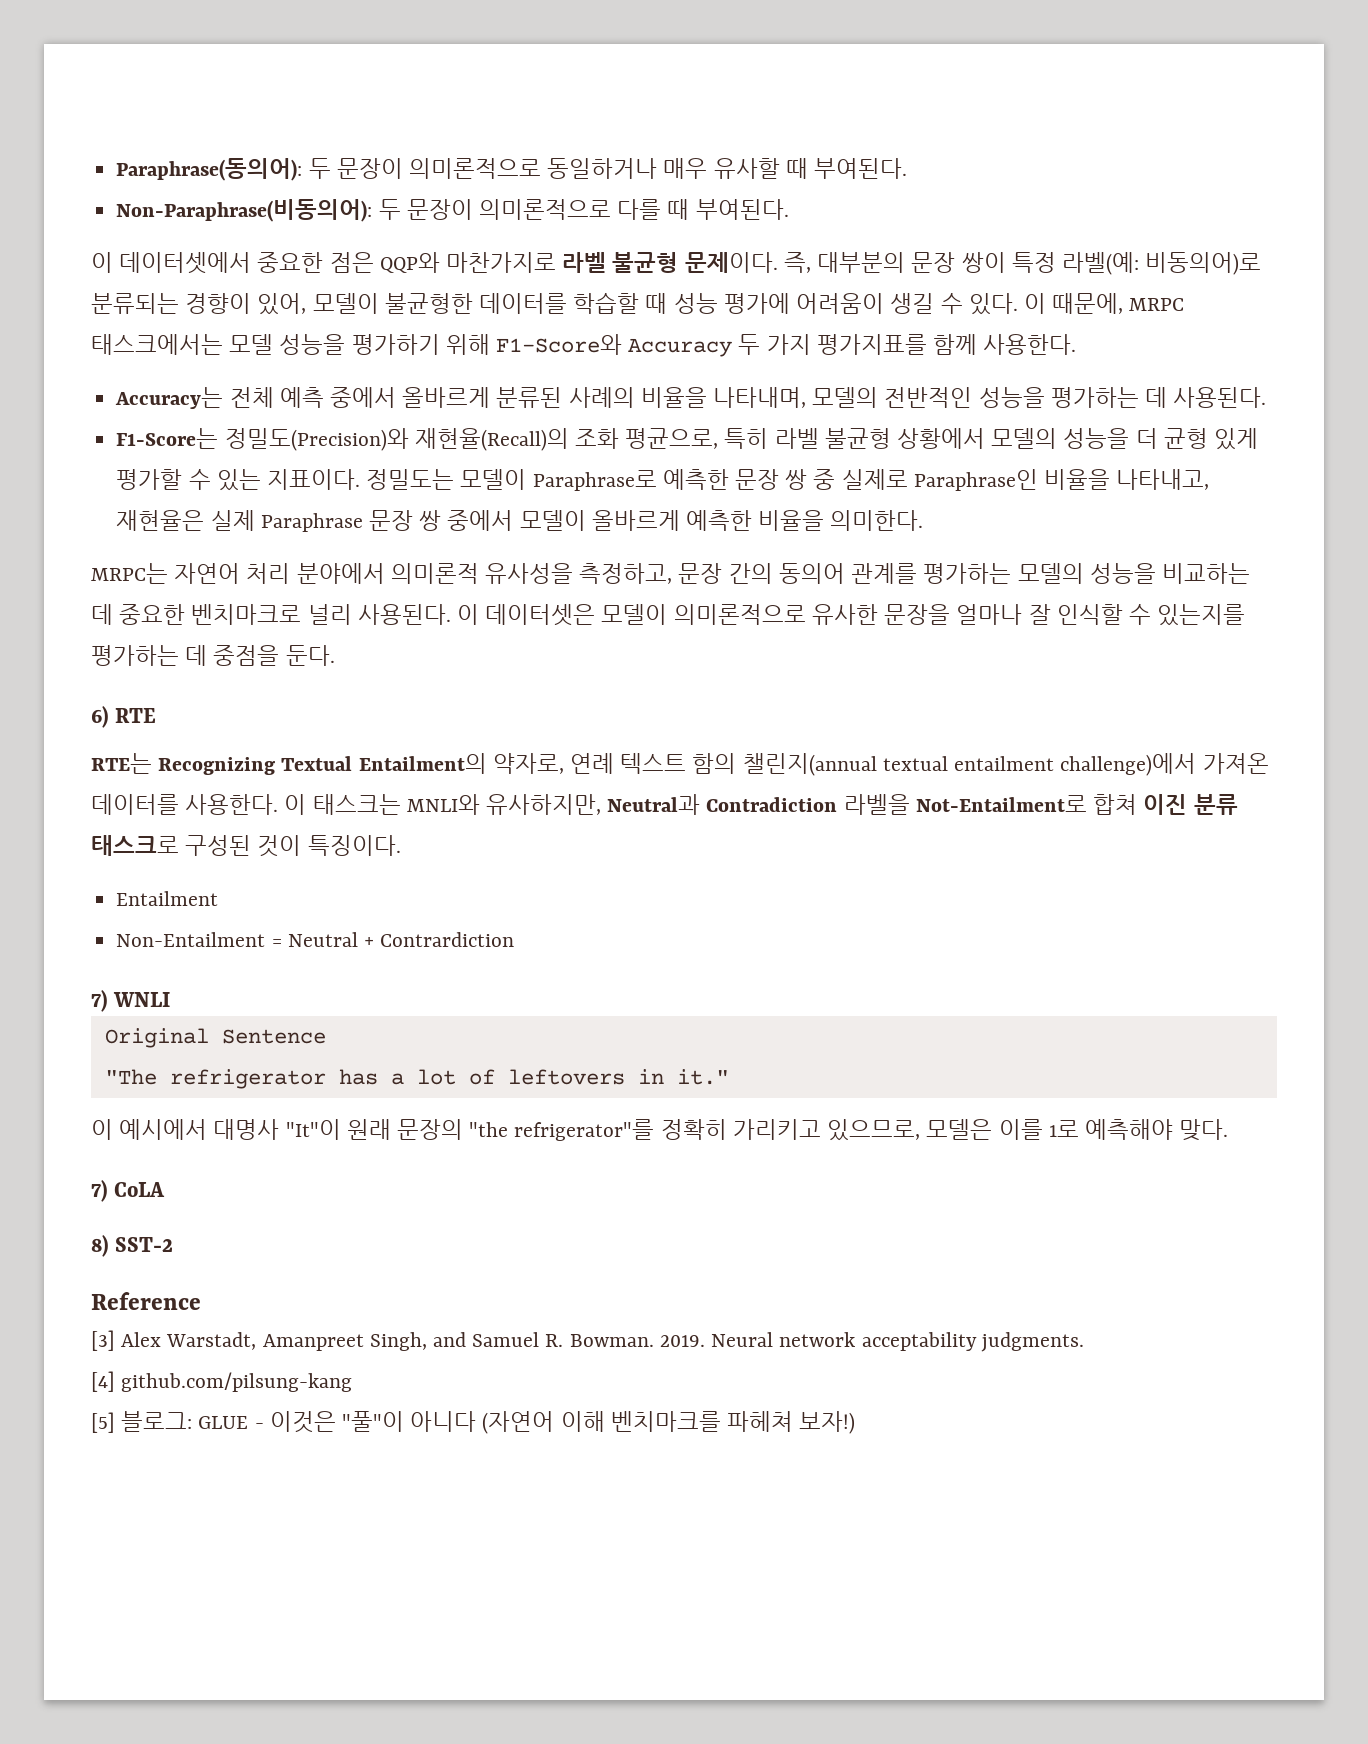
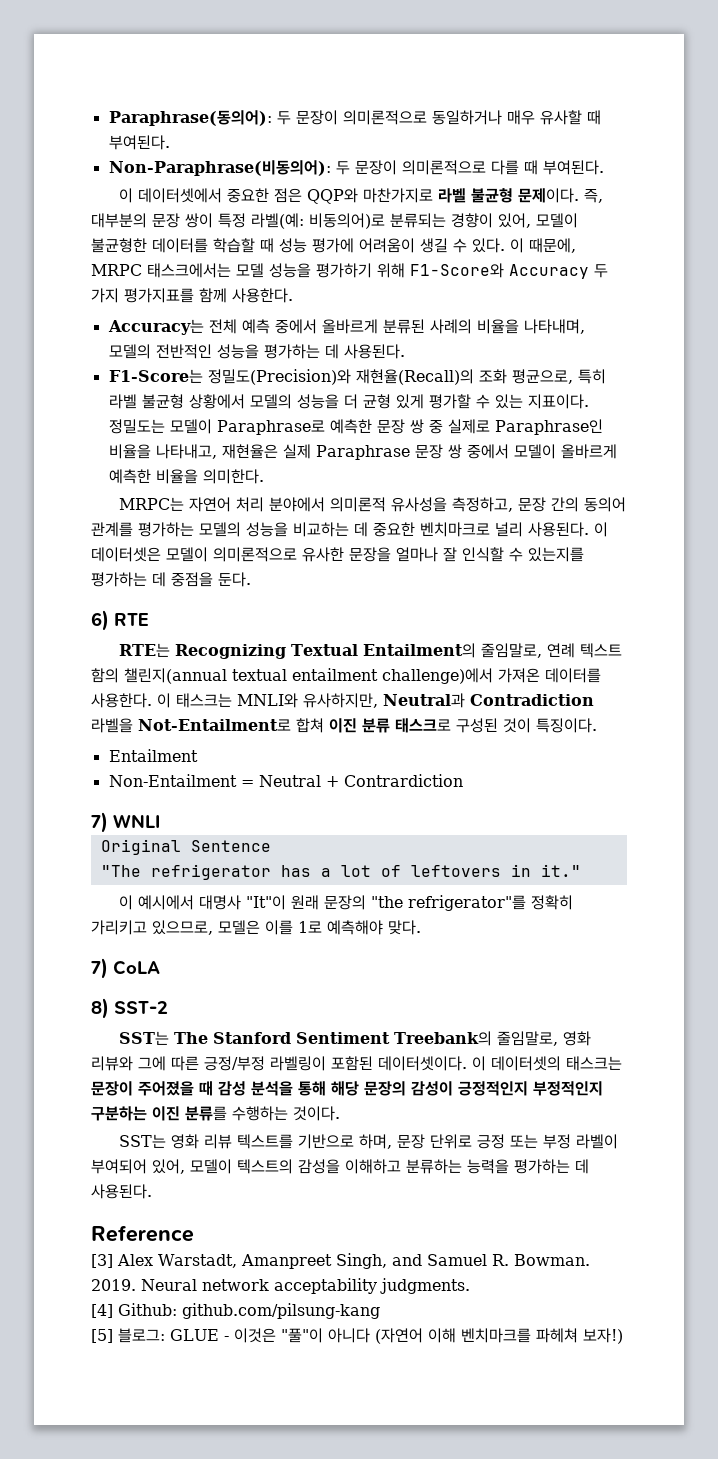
- RTE는 Recognizing Textual Entailment의 약자로, 연례 텍스트 함의 챌린지(annual textual entailment challenge)에서 가져온 데이터를 사용한다.
+ RTE는 Recognizing Textual Entailment의 줄임말로, 연례 텍스트 함의 챌린지(annual textual entailment challenge)에서 가져온 데이터를 사용한다.
+ SST는 The Stanford Sentiment Treebank의 줄임말로, 영화 리뷰와 그에 따른 긍정/부정 라벨링이 포함된 데이터셋이다. 이 데이터셋의 태스크는 문장이 주어졌을 때 감성 분석을 통해 해당 문장의 감성이 긍정적인지 부정적인지 구분하는 이진 분류를 수행하는 것이다.
+ SST는 영화 리뷰 텍스트를 기반으로 하며, 문장 단위로 긍정 또는 부정 라벨이 부여되어 있어, 모델이 텍스트의 감성을 이해하고 분류하는 능력을 평가하는 데 사용된다.
- [4] github.com/pilsung-kang
+ [4] Github: github.com/pilsung-kang

